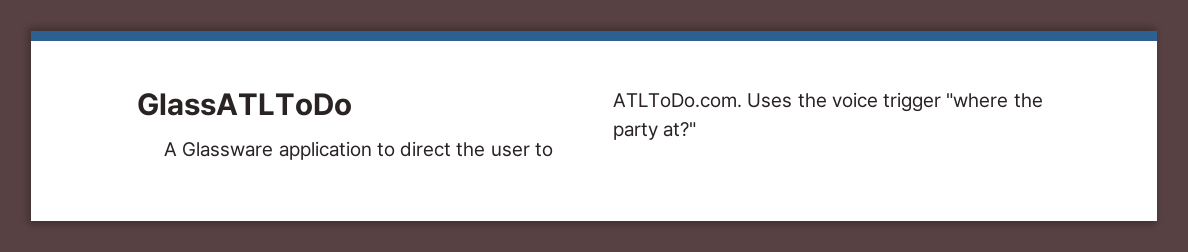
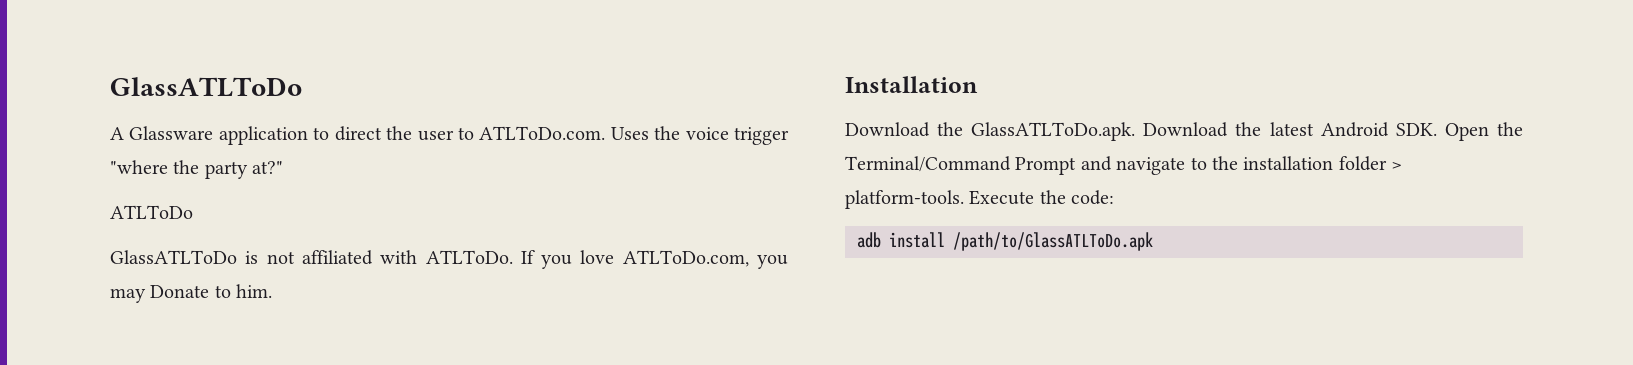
+ ATLToDo
+ GlassATLToDo is not affiliated with ATLToDo. If you love ATLToDo.com, you may Donate to him.
+ Installation
+ Download the GlassATLToDo.apk. Download the latest Android SDK. Open the Terminal/Command Prompt and navigate to the installation folder > platform-tools. Execute the code:
+ adb install /path/to/GlassATLToDo.apk

